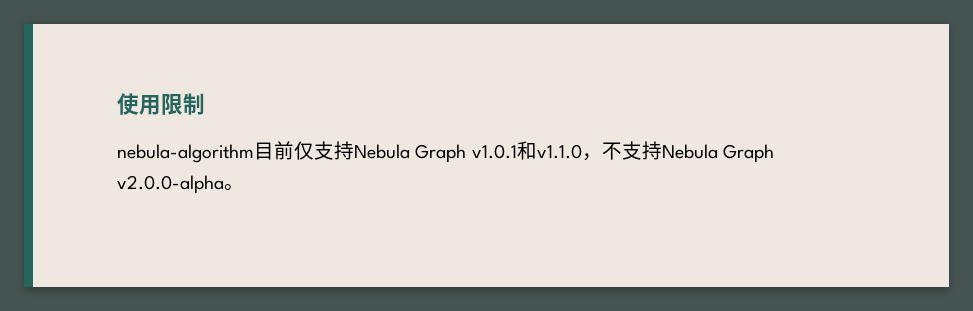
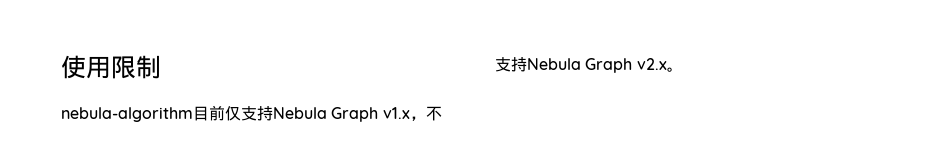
- nebula-algorithm目前仅支持Nebula Graph v1.0.1和v1.1.0，不支持Nebula Graph v2.0.0-alpha。
+ nebula-algorithm目前仅支持Nebula Graph v1.x，不支持Nebula Graph v2.x。

